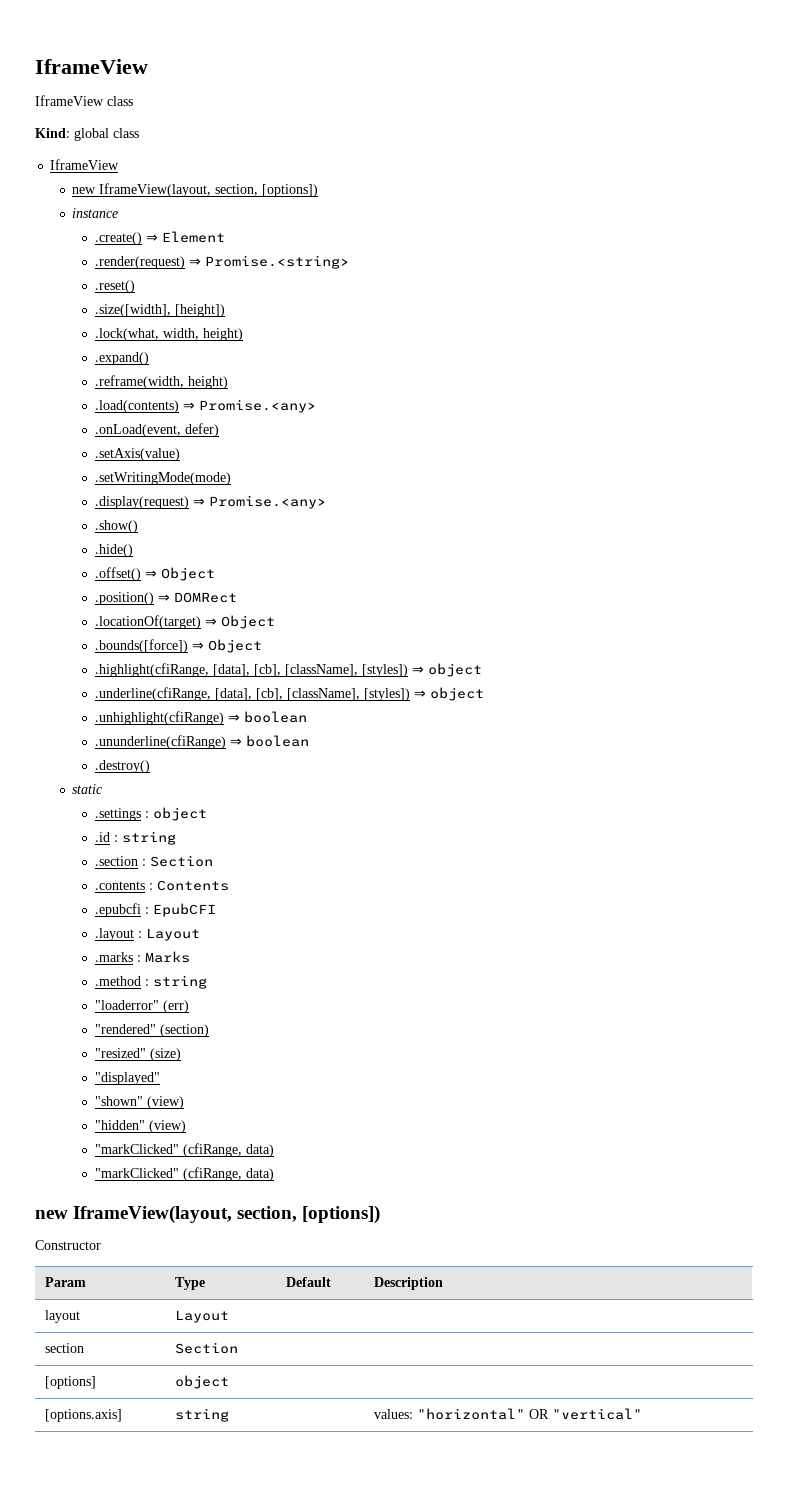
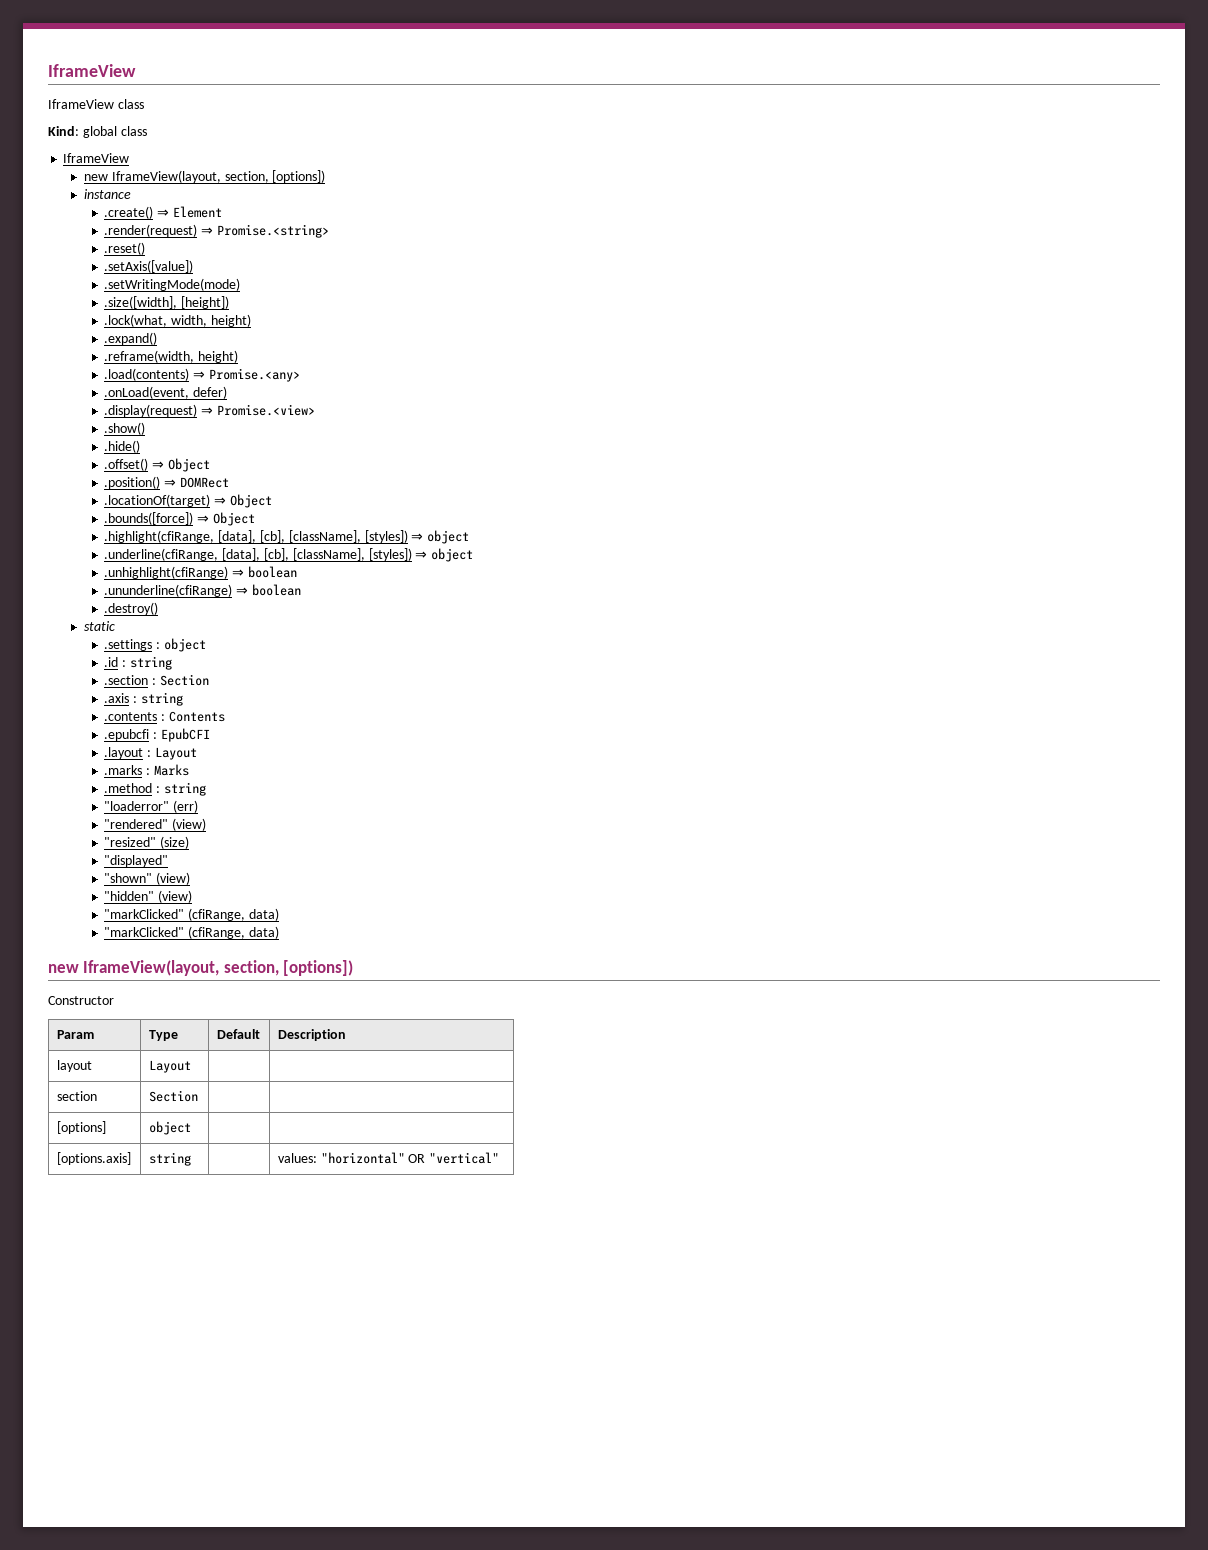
+ .setAxis([value])
+ .setWritingMode(mode)
- .setAxis(value)
- .setWritingMode(mode)
- .display(request) ⇒ Promise.<any>
+ .display(request) ⇒ Promise.<view>
+ .axis : string
- "rendered" (section)
+ "rendered" (view)

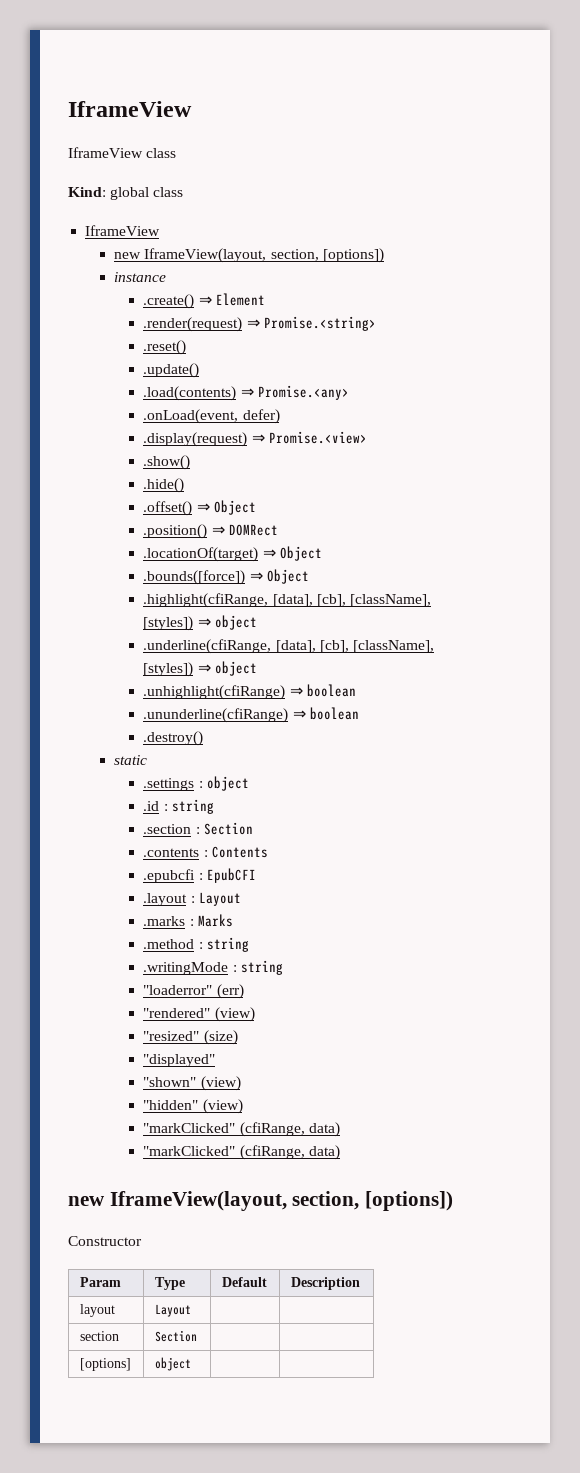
- .setAxis([value])
- .setWritingMode(mode)
- .size([width], [height])
- .lock(what, width, height)
- .expand()
- .reframe(width, height)
+ .update()
- .axis : string
+ .writingMode : string
- [options.axis] | string | | values: "horizontal" OR "vertical"

